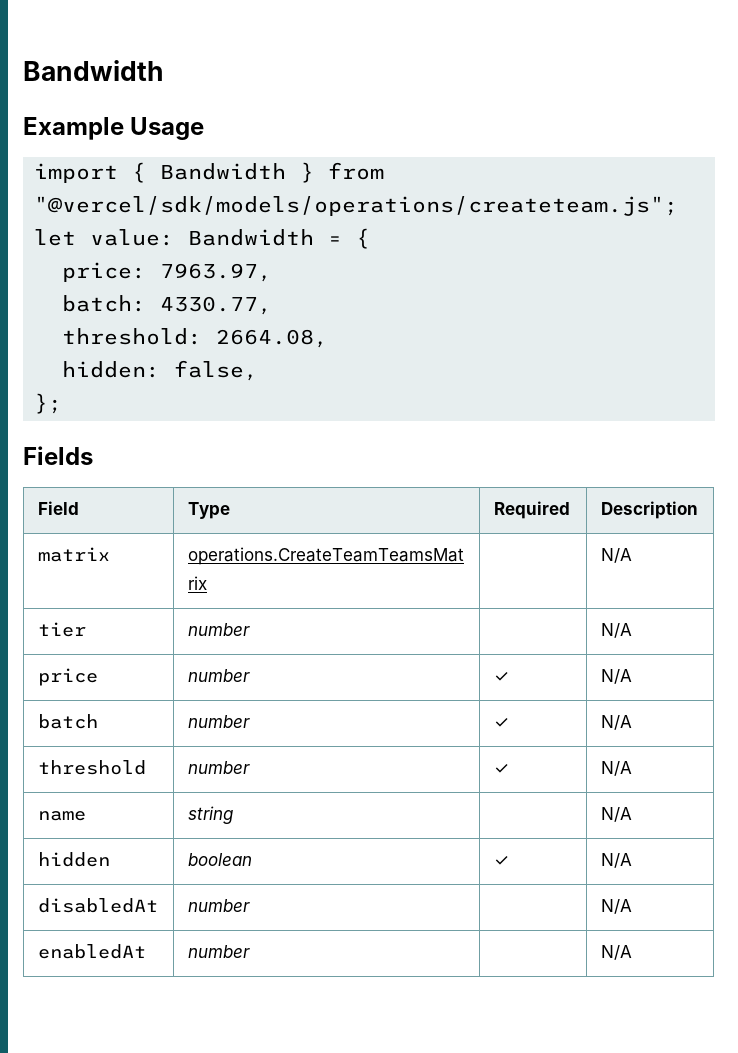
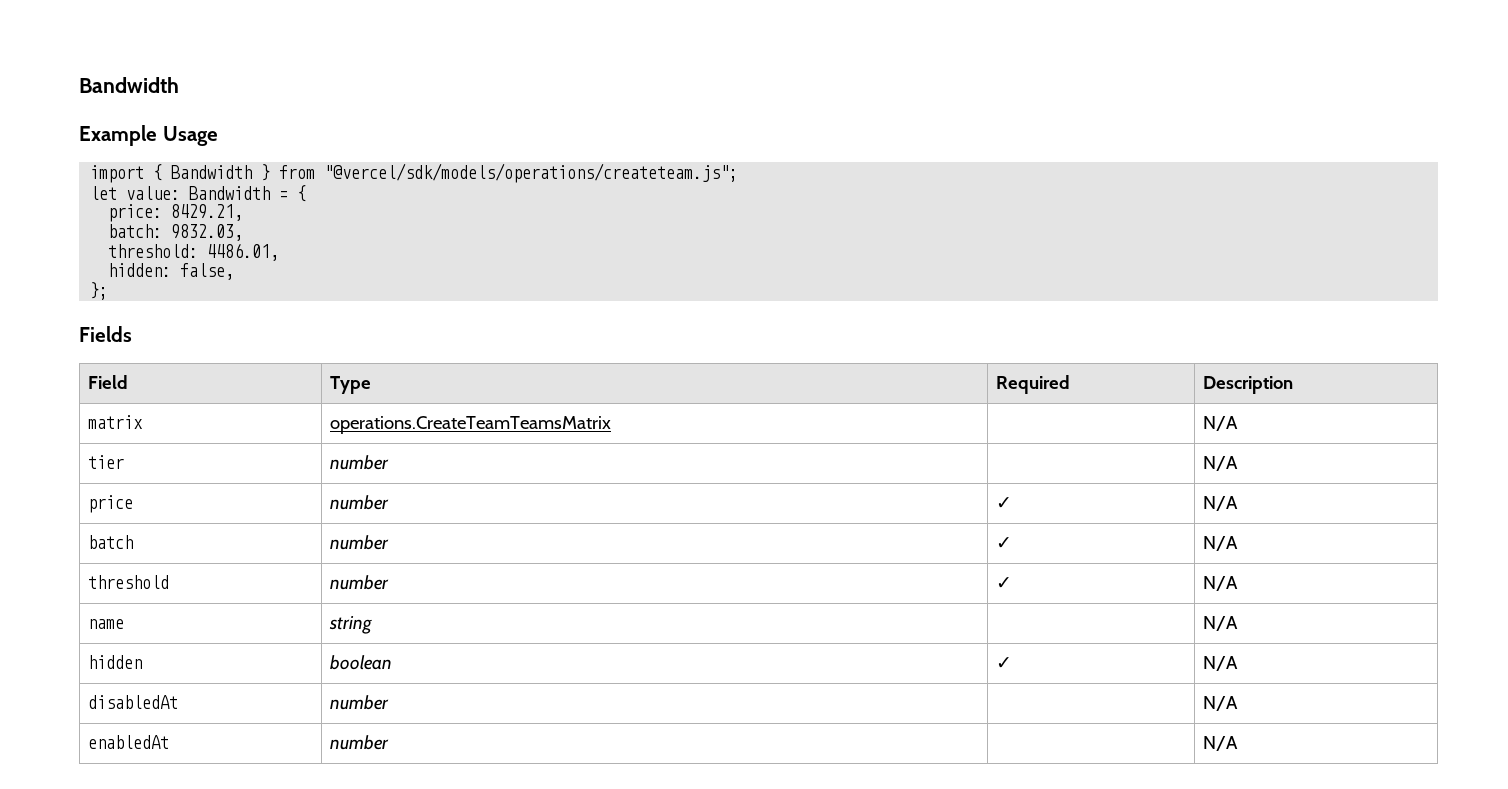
- price: 7963.97,
+ price: 8429.21,
- batch: 4330.77,
+ batch: 9832.03,
- threshold: 2664.08,
+ threshold: 4486.01,

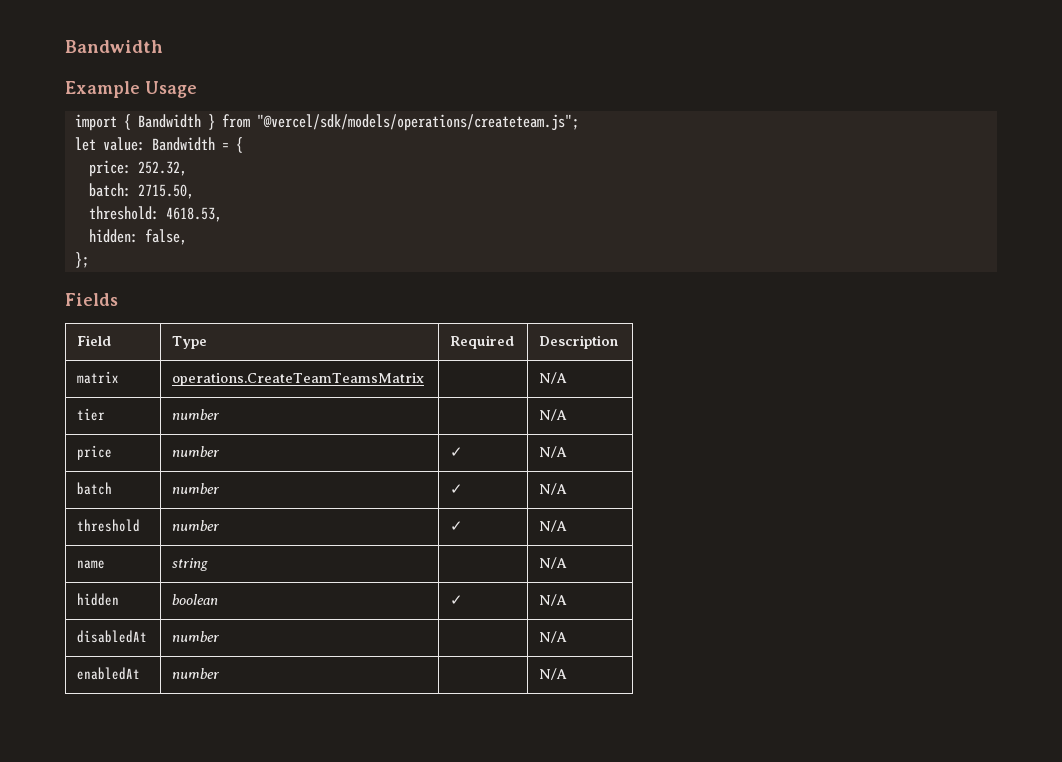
- price: 8429.21,
+ price: 252.32,
- batch: 9832.03,
+ batch: 2715.50,
- threshold: 4486.01,
+ threshold: 4618.53,

